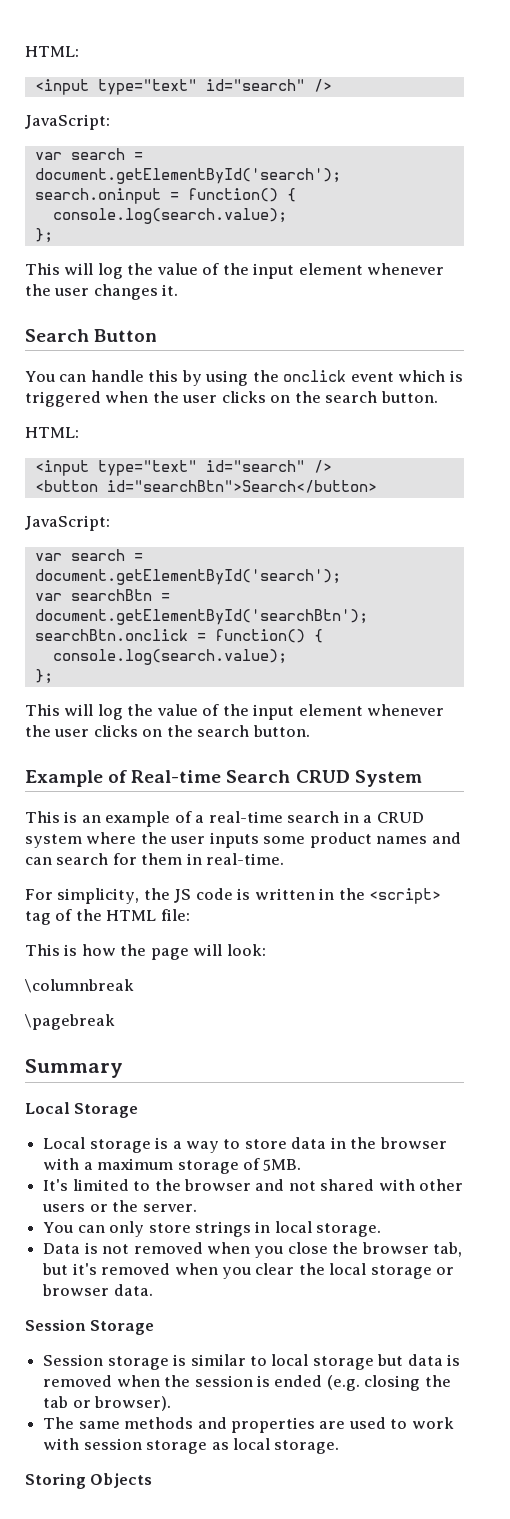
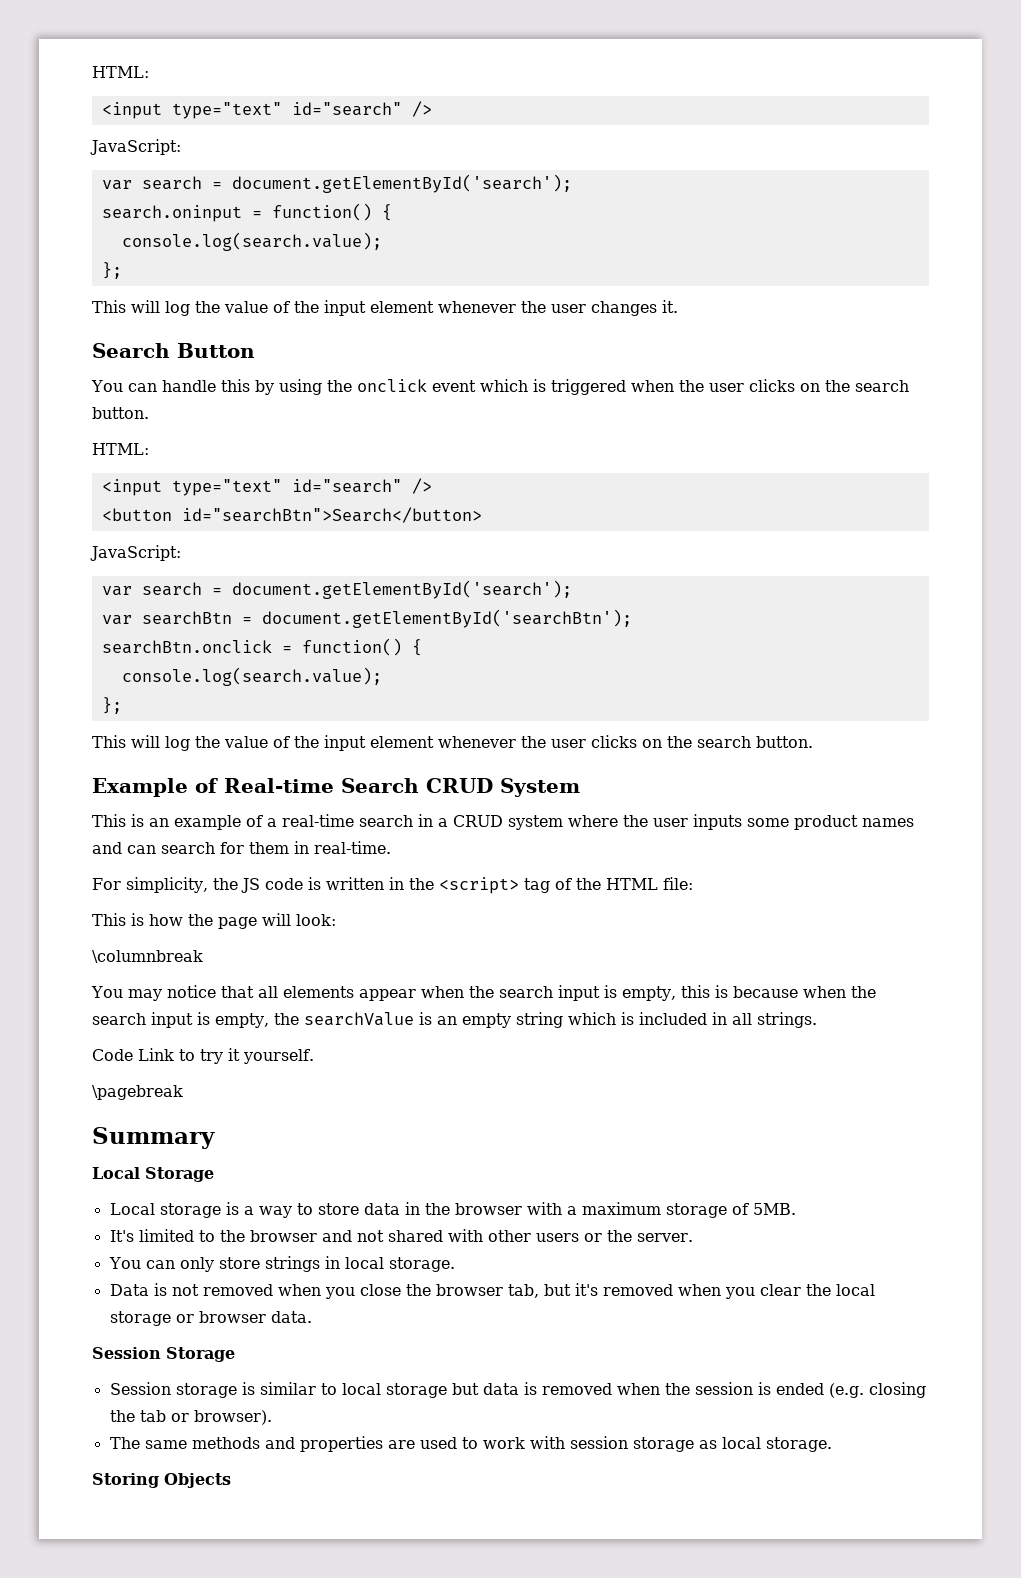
+ You may notice that all elements appear when the search input is empty, this is because when the search input is empty, the searchValue is an empty string which is included in all strings.
+ Code Link to try it yourself.

